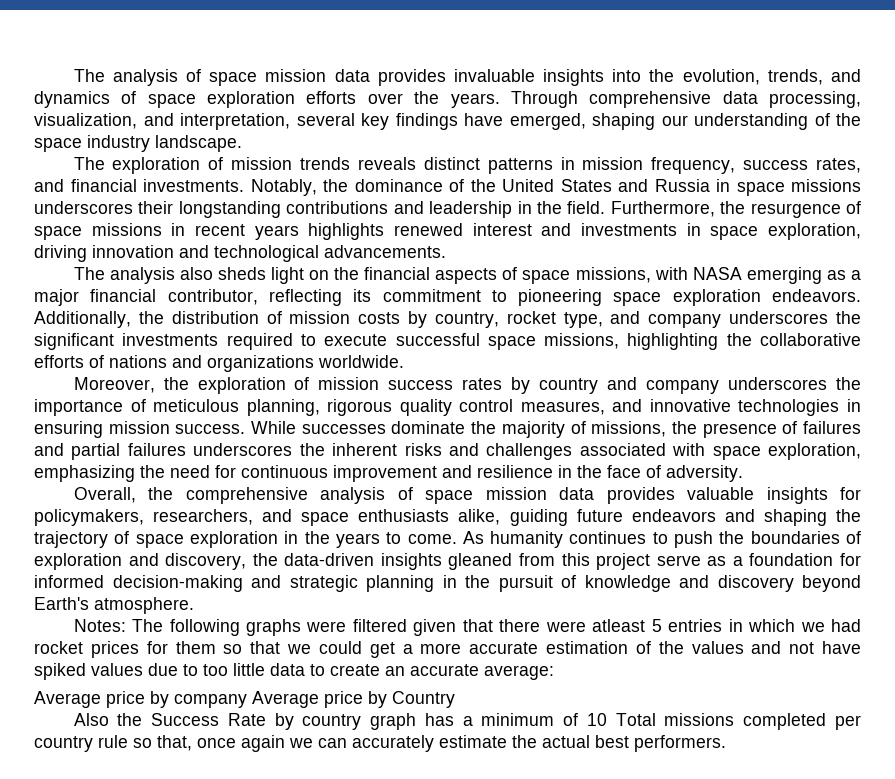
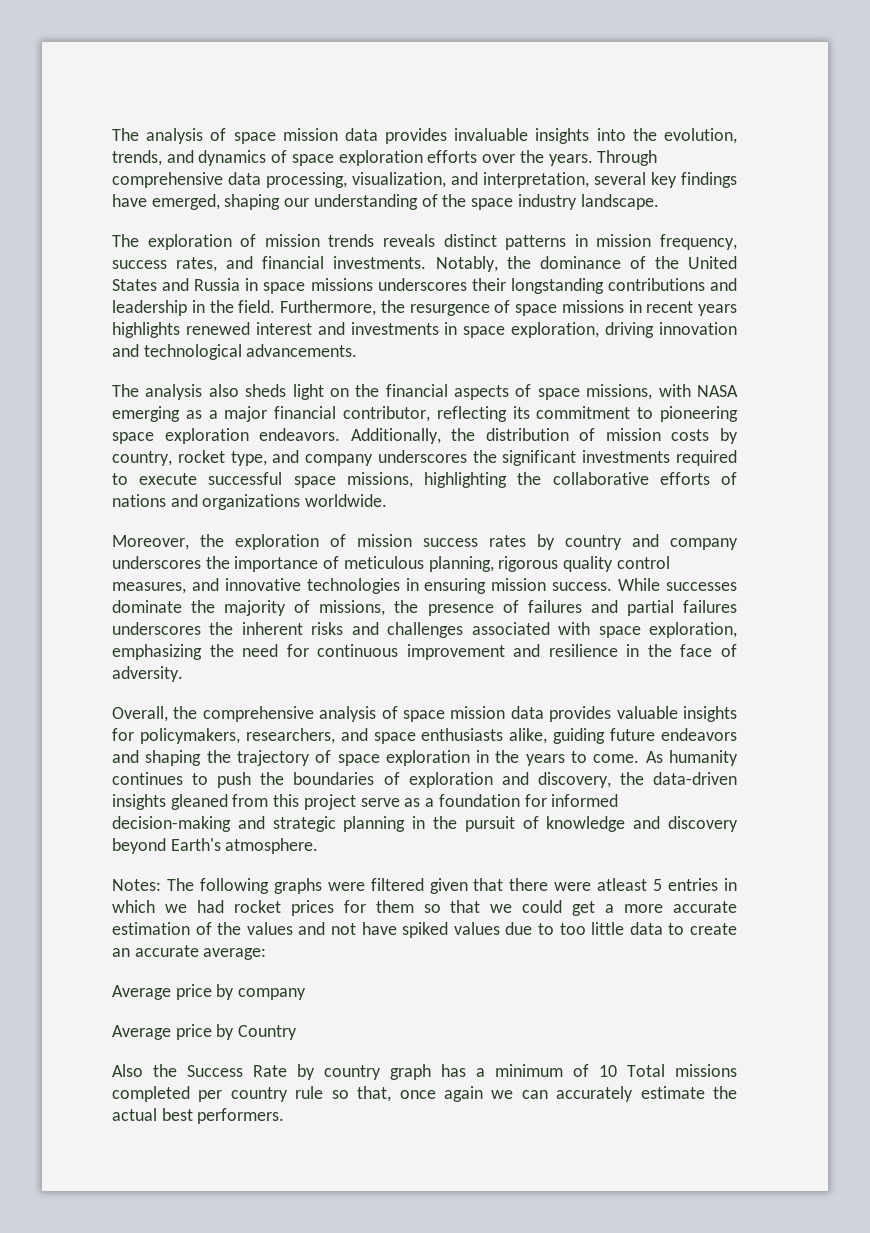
- Average price by company Average price by Country
+ Average price by company
+ Average price by Country

